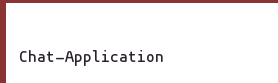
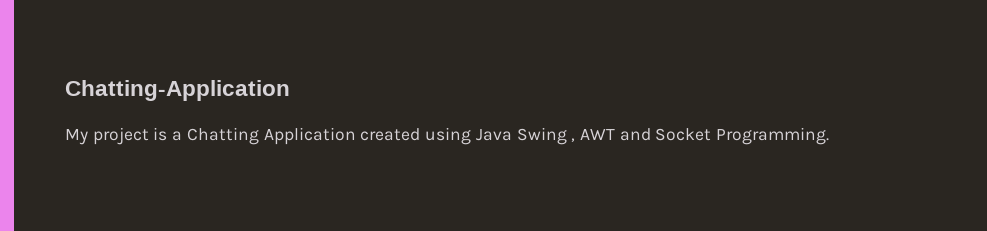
- Chat-Application
+ Chatting-Application
+ My project is a Chatting Application created using Java Swing , AWT and Socket Programming.

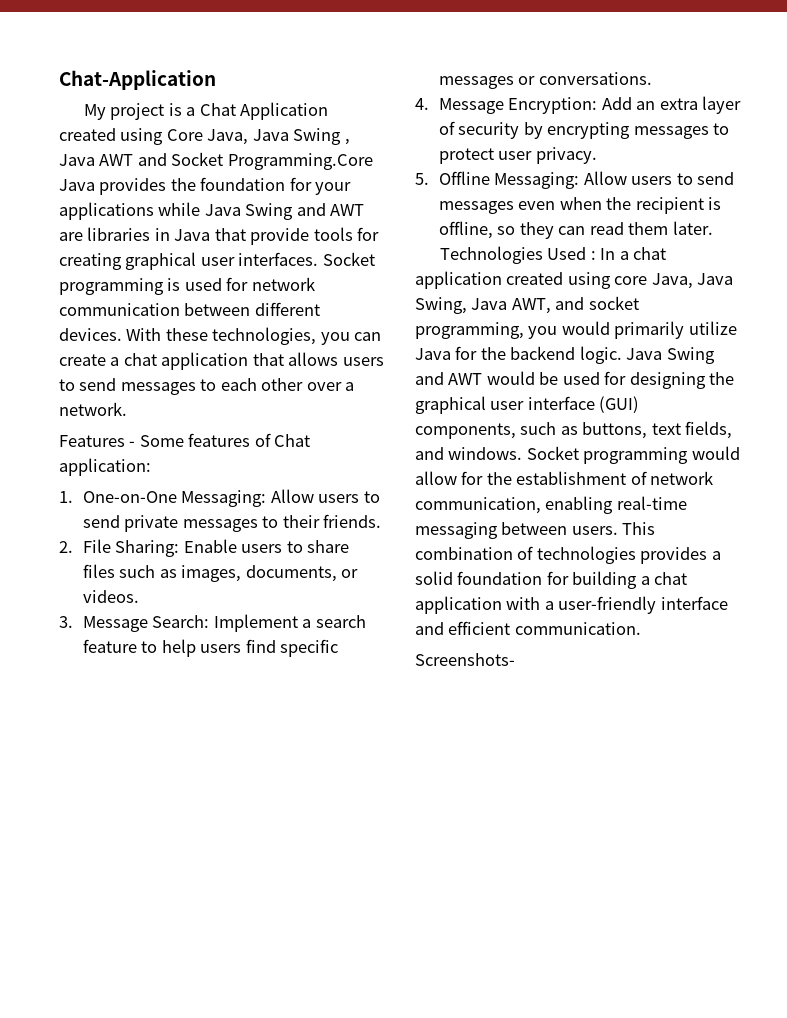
- Chatting-Application
+ Chat-Application
- My project is a Chatting Application created using Java Swing , AWT and Socket Programming.
+ My project is a Chat Application created using Core Java, Java Swing , Java AWT and Socket Programming.Core Java provides the foundation for your applications while Java Swing and AWT are libraries in Java that provide tools for creating graphical user interfaces. Socket programming is used for network communication between different devices. With these technologies, you can create a chat application that allows users to send messages to each other over a network.
+ Features - Some features of Chat application:
+ 1. One-on-One Messaging: Allow users to send private messages to their friends.
+ 2. File Sharing: Enable users to share files such as images, documents, or videos.
+ 3. Message Search: Implement a search feature to help users find specific messages or conversations.
+ 4. Message Encryption: Add an extra layer of security by encrypting messages to protect user privacy.
+ 5. Offline Messaging: Allow users to send messages even when the recipient is offline, so they can read them later.
+ Technologies Used : In a chat application created using core Java, Java Swing, Java AWT, and socket programming, you would primarily utilize Java for the backend logic. Java Swing and AWT would be used for designing the graphical user interface (GUI) components, such as buttons, text fields, and windows. Socket programming would allow for the establishment of network communication, enabling real-time messaging between users. This combination of technologies provides a solid foundation for building a chat application with a user-friendly interface and efficient communication.
+ Screenshots-

